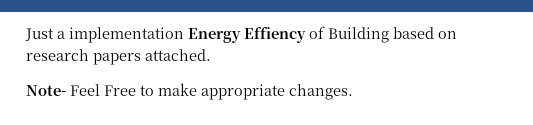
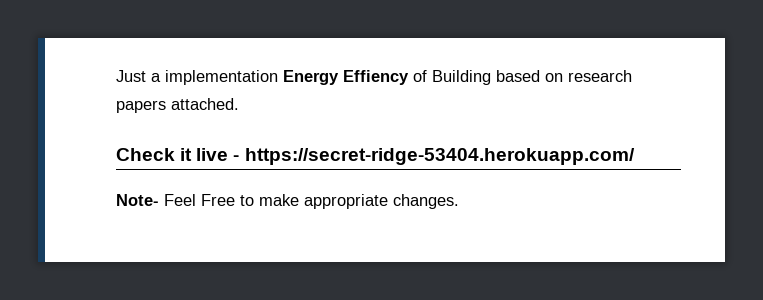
+ Check it live - https://secret-ridge-53404.herokuapp.com/

